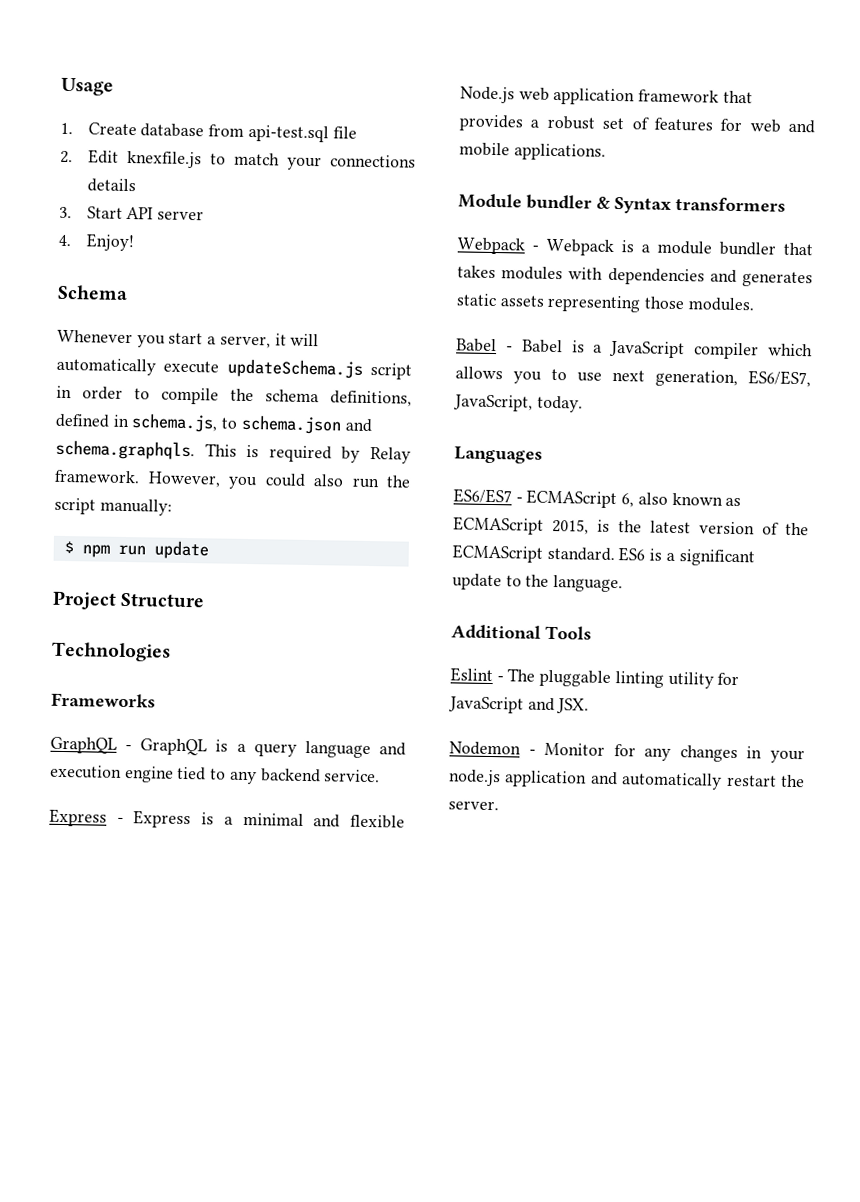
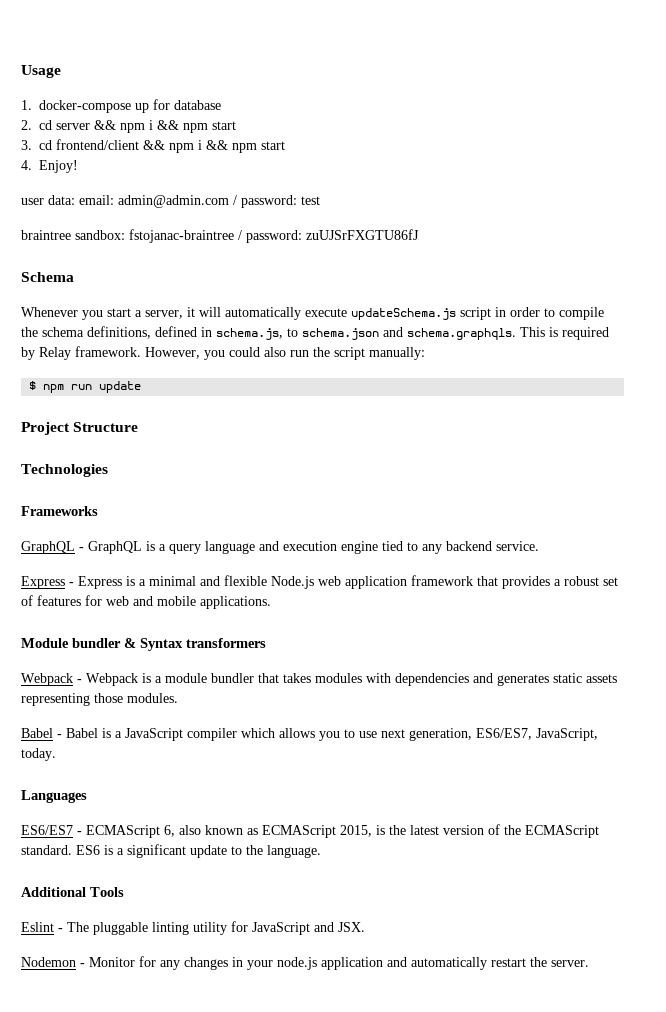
- 1. Create database from api-test.sql file
- 2. Edit knexfile.js to match your connections details
- 3. Start API server
+ 1. docker-compose up for database
+ 2. cd server && npm i && npm start
+ 3. cd frontend/client && npm i && npm start
  4. Enjoy!
+ user data: email: admin@admin.com / password: test
+ braintree sandbox: fstojanac-braintree / password: zuUJSrFXGTU86fJ

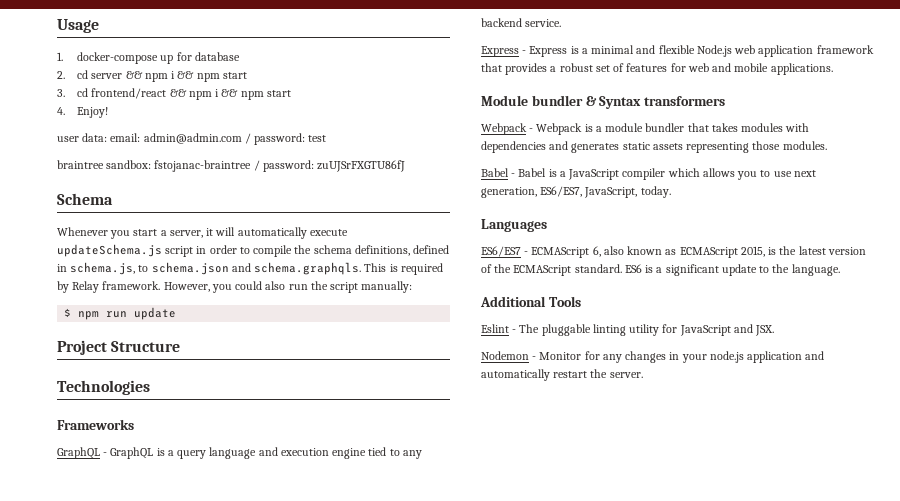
- 3. cd frontend/client && npm i && npm start
+ 3. cd frontend/react && npm i && npm start

